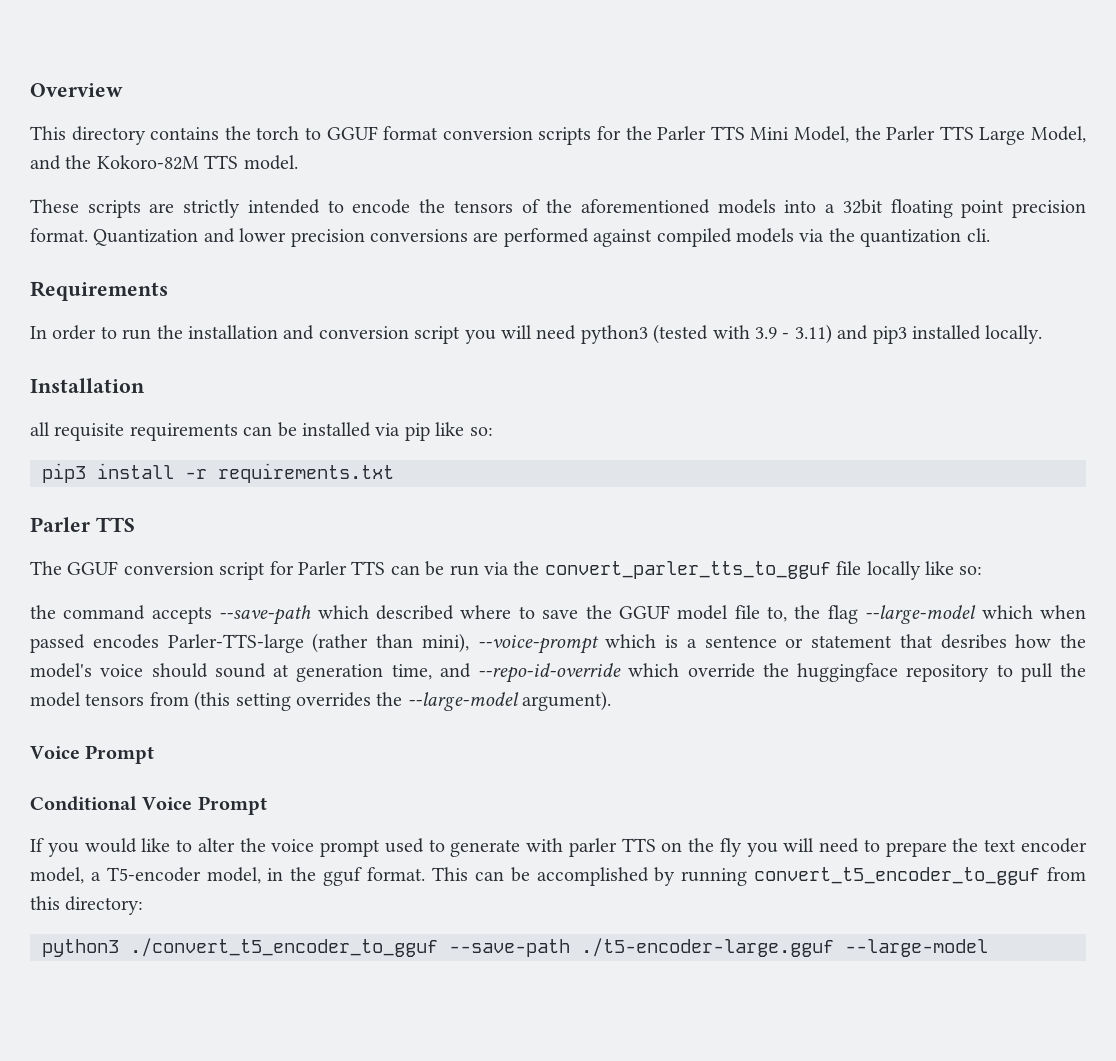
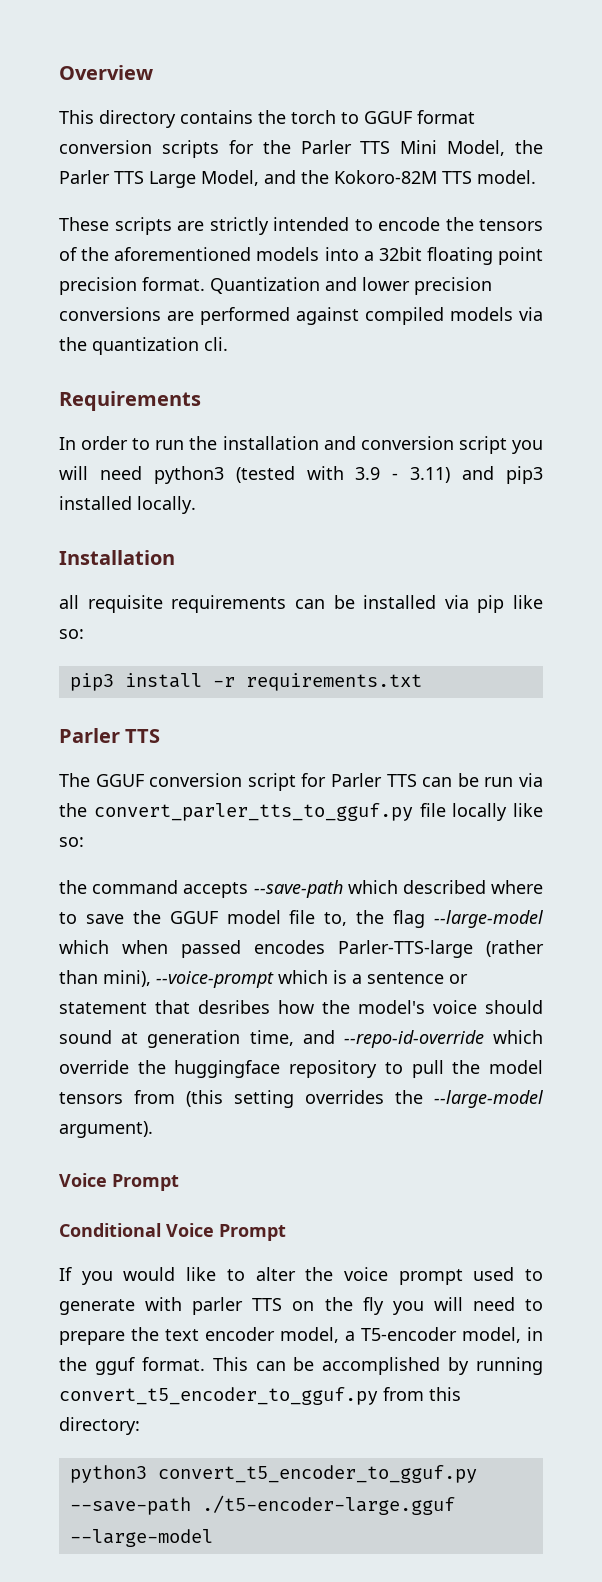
- The GGUF conversion script for Parler TTS can be run via the convert_parler_tts_to_gguf file locally like so:
+ The GGUF conversion script for Parler TTS can be run via the convert_parler_tts_to_gguf.py file locally like so:
- This can be accomplished by running convert_t5_encoder_to_gguf from this directory:
+ This can be accomplished by running convert_t5_encoder_to_gguf.py from this directory:
- python3 ./convert_t5_encoder_to_gguf --save-path ./t5-encoder-large.gguf --large-model
+ python3 convert_t5_encoder_to_gguf.py --save-path ./t5-encoder-large.gguf --large-model

